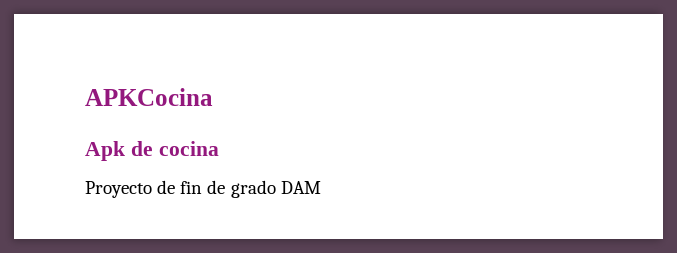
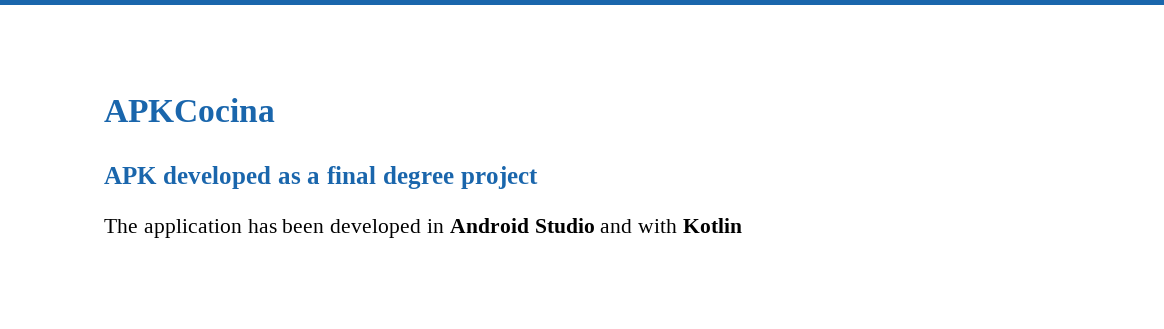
- Apk de cocina
- Proyecto de fin de grado DAM
+ APK developed as a final degree project
+ The application has been developed in Android Studio and with Kotlin

